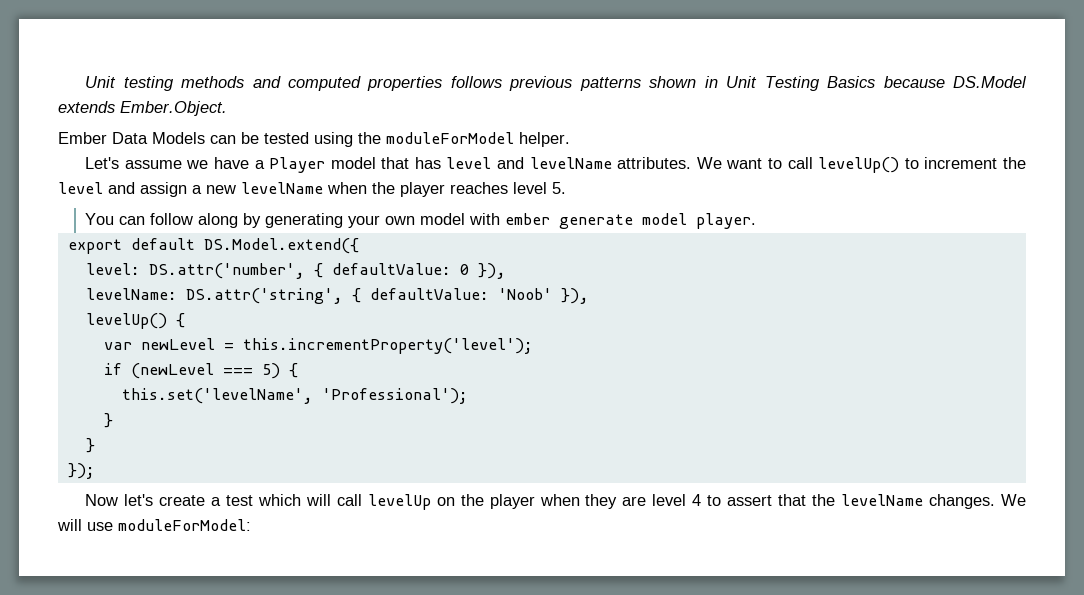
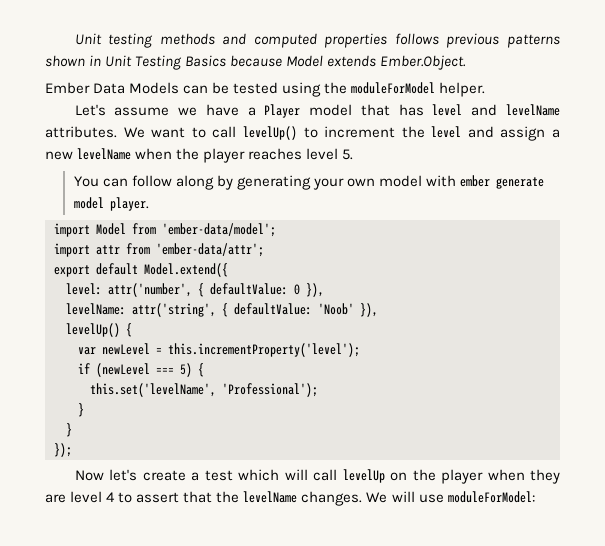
- Unit testing methods and computed properties follows previous patterns shown in Unit Testing Basics because DS.Model extends Ember.Object.
+ Unit testing methods and computed properties follows previous patterns shown in Unit Testing Basics because Model extends Ember.Object.
+ import Model from 'ember-data/model';
+ import attr from 'ember-data/attr';
- export default DS.Model.extend({
+ export default Model.extend({
- level: DS.attr('number', { defaultValue: 0 }),
+ level: attr('number', { defaultValue: 0 }),
- levelName: DS.attr('string', { defaultValue: 'Noob' }),
+ levelName: attr('string', { defaultValue: 'Noob' }),

